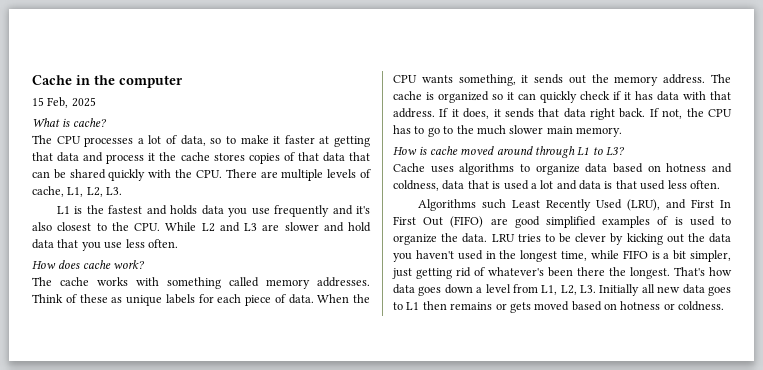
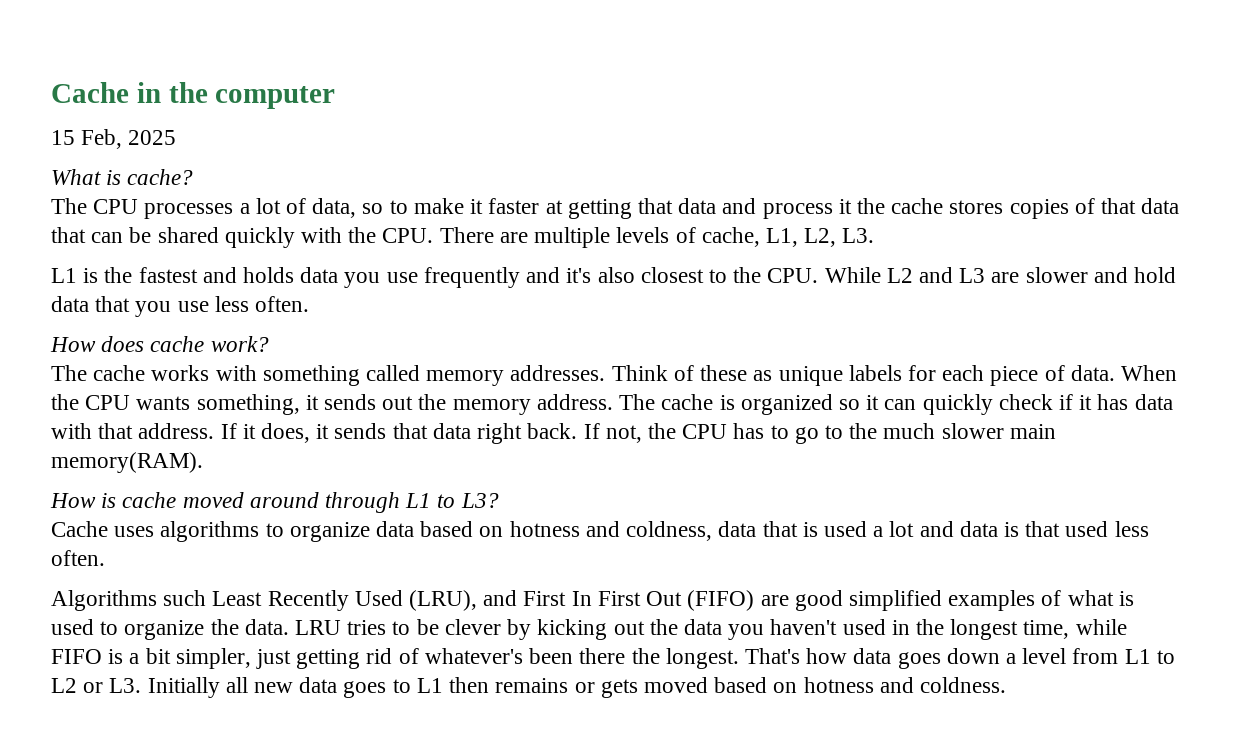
- If not, the CPU has to go to the much slower main memory.
+ If not, the CPU has to go to the much slower main memory(RAM).
- Algorithms such Least Recently Used (LRU), and First In First Out (FIFO) are good simplified examples of is used to organize the data.
+ Algorithms such Least Recently Used (LRU), and First In First Out (FIFO) are good simplified examples of what is used to organize the data.
- That's how data goes down a level from L1, L2, L3. Initially all new data goes to L1 then remains or gets moved based on hotness or coldness.
+ That's how data goes down a level from L1 to L2 or L3. Initially all new data goes to L1 then remains or gets moved based on hotness and coldness.

